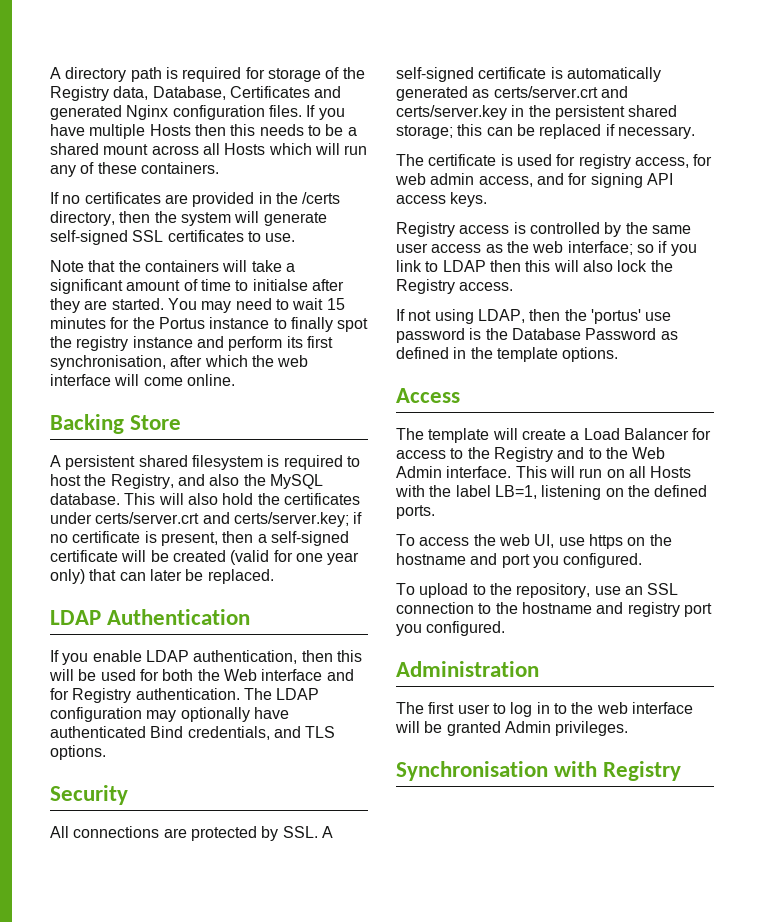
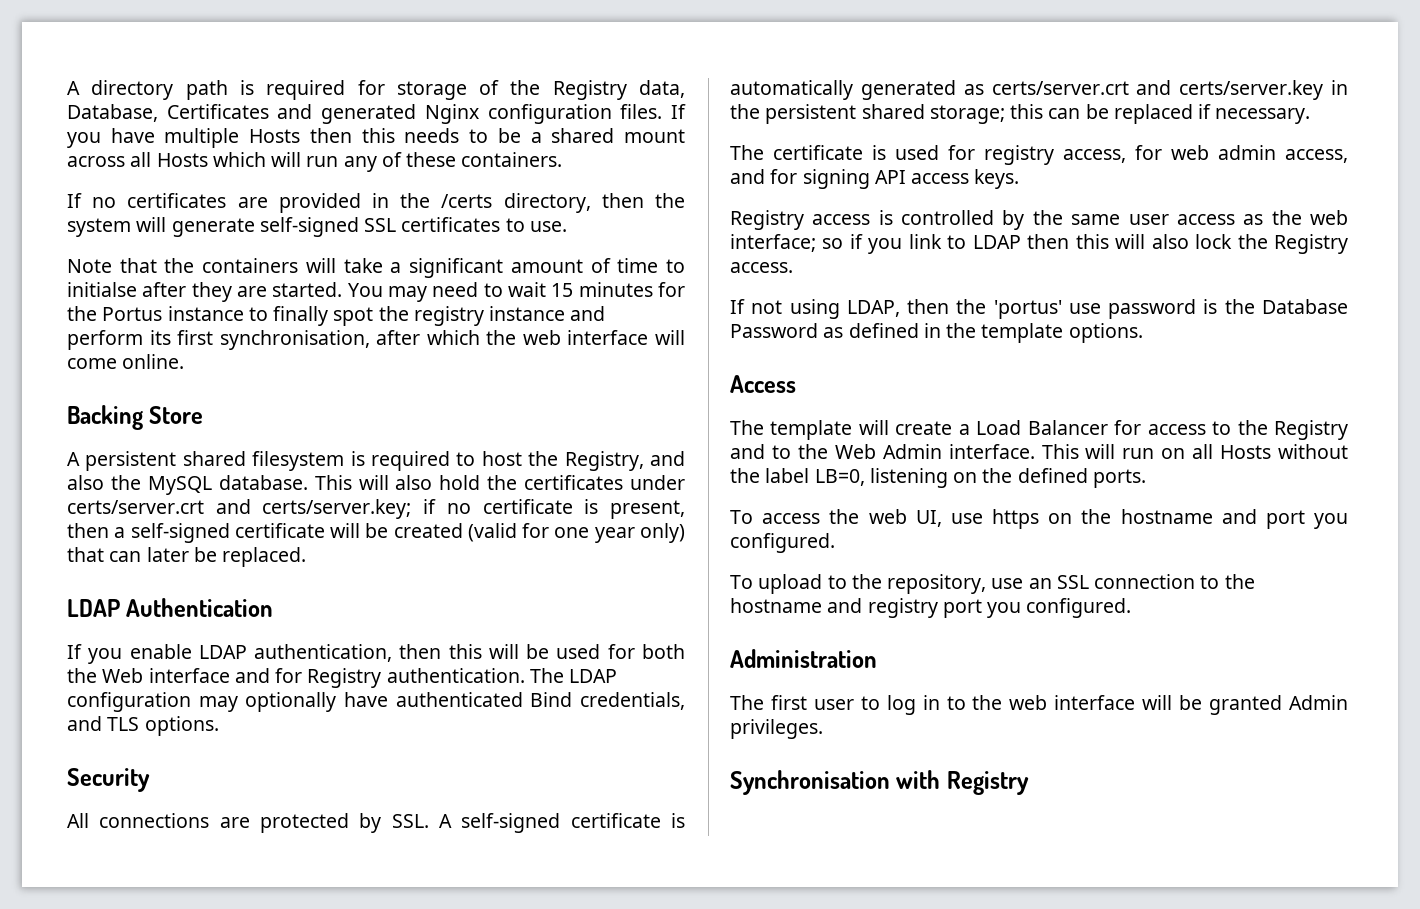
- This will run on all Hosts with the label LB=1, listening on the defined ports.
+ This will run on all Hosts without the label LB=0, listening on the defined ports.

